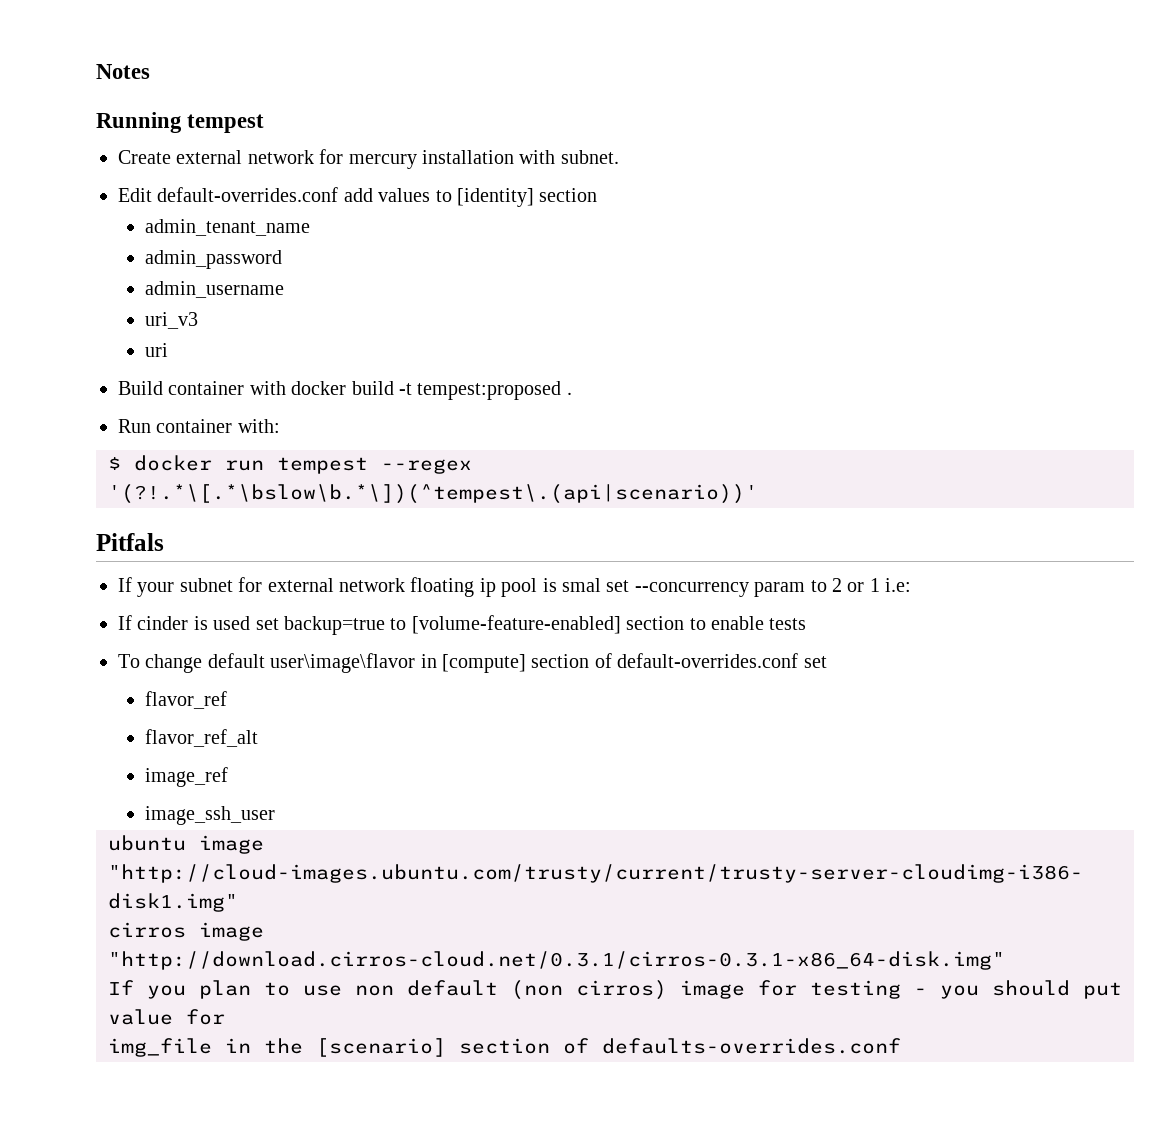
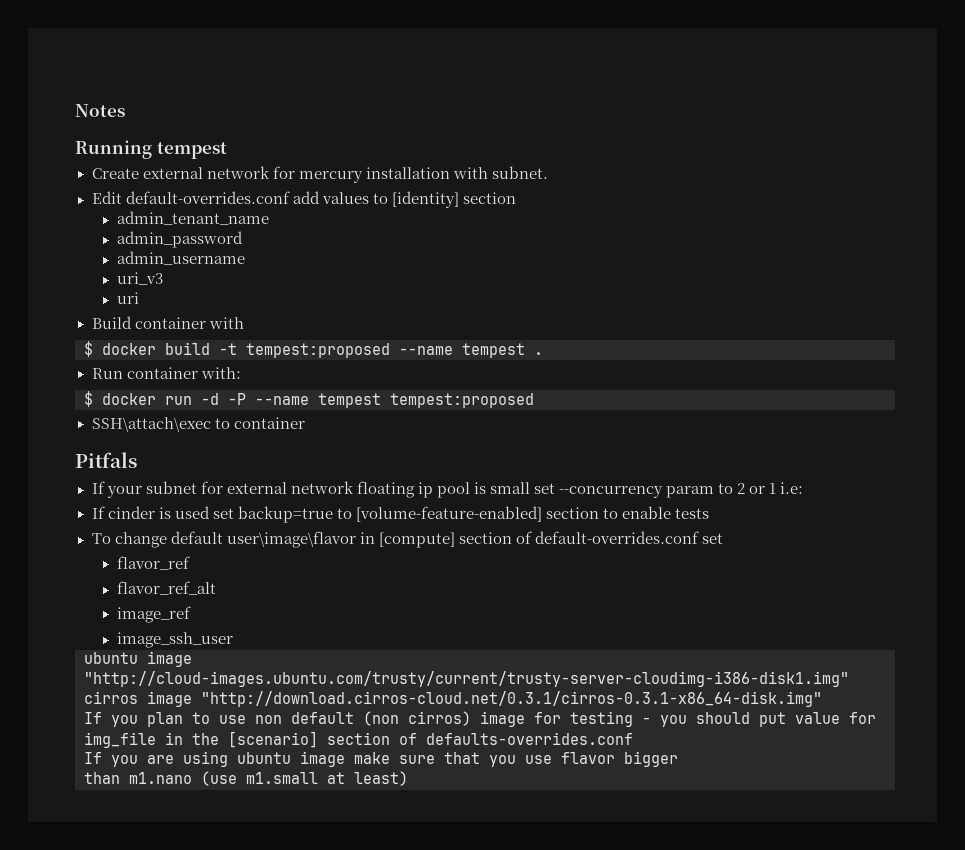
- Build container with docker build -t tempest:proposed .
+ Build container with
+ $ docker build -t tempest:proposed --name tempest .
- $ docker run tempest --regex '(?!.*\[.*\bslow\b.*\])(^tempest\.(api|scenario))'
+ $ docker run -d -P --name tempest tempest:proposed
+ SSH\attach\exec to container
- If your subnet for external network floating ip pool is smal set --concurrency param to 2 or 1 i.e:
+ If your subnet for external network floating ip pool is small set --concurrency param to 2 or 1 i.e:
+ If you are using ubuntu image make sure that you use flavor bigger
+ than m1.nano (use m1.small at least)

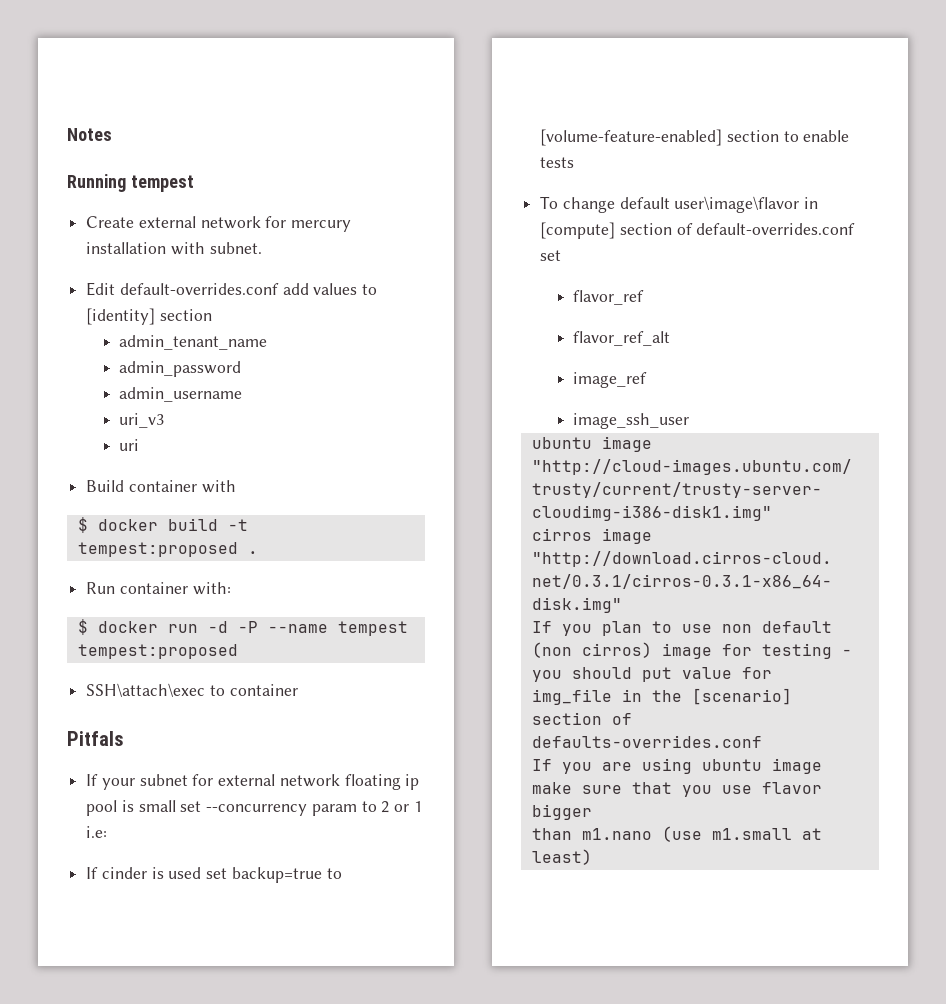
- $ docker build -t tempest:proposed --name tempest .
+ $ docker build -t tempest:proposed .

